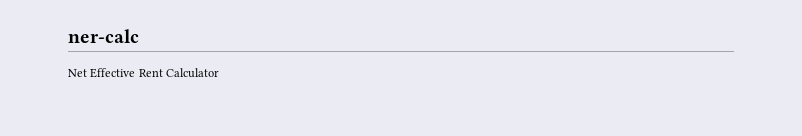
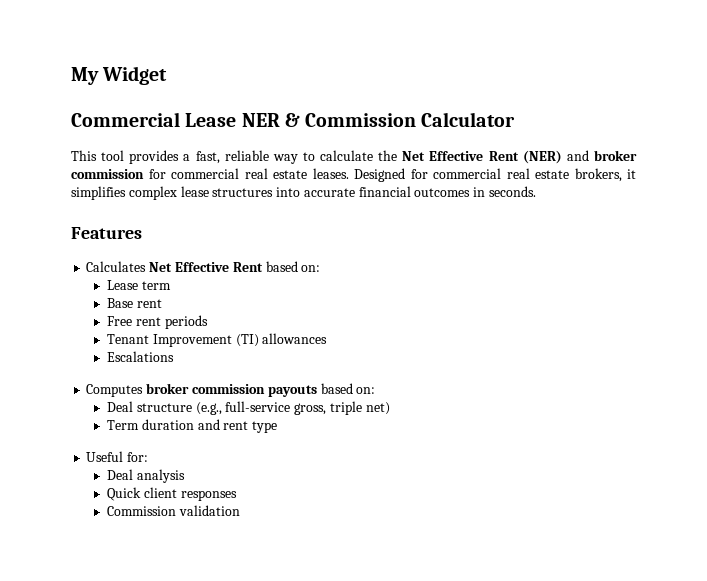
- ner-calc
- Net Effective Rent Calculator
+ My Widget
+ Commercial Lease NER & Commission Calculator
+ This tool provides a fast, reliable way to calculate the Net Effective Rent (NER) and broker commission for commercial real estate leases. Designed for commercial real estate brokers, it simplifies complex lease structures into accurate financial outcomes in seconds.
+ Features
+ Calculates Net Effective Rent based on:
+ Lease term
+ Base rent
+ Free rent periods
+ Tenant Improvement (TI) allowances
+ Escalations
+ Computes broker commission payouts based on:
+ Deal structure (e.g., full-service gross, triple net)
+ Term duration and rent type
+ Useful for:
+ Deal analysis
+ Quick client responses
+ Commission validation

